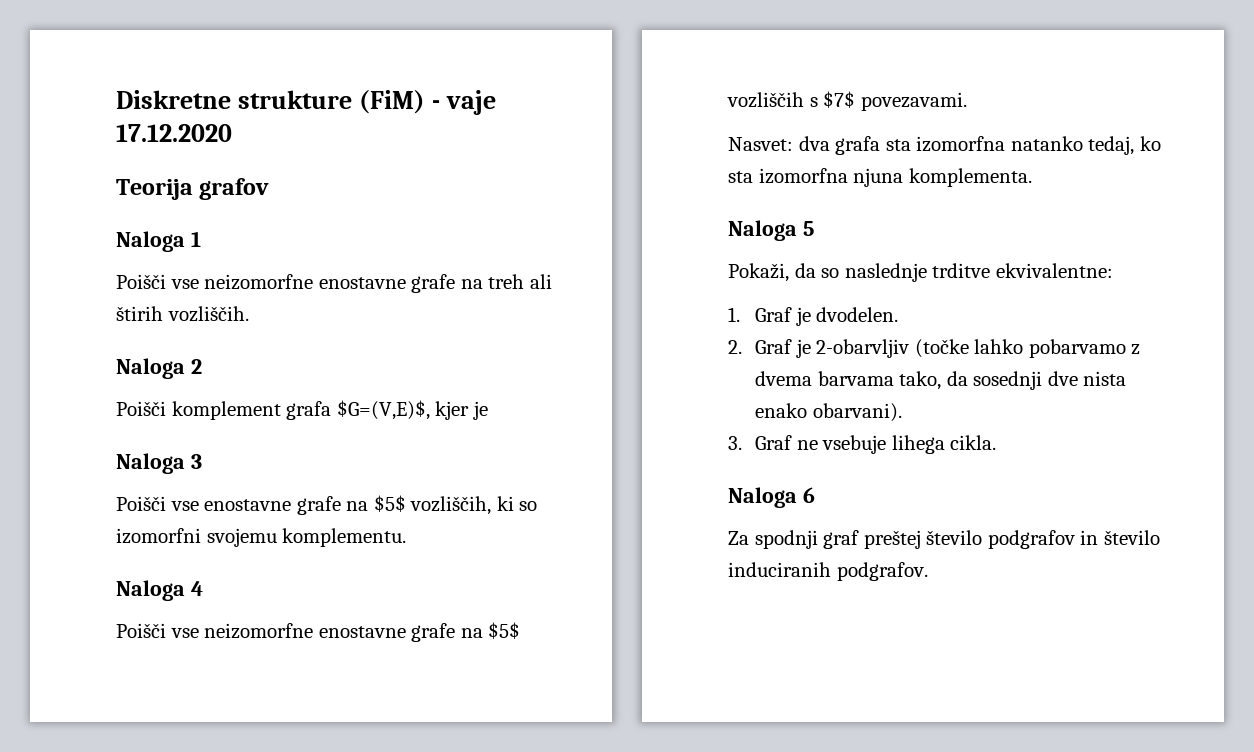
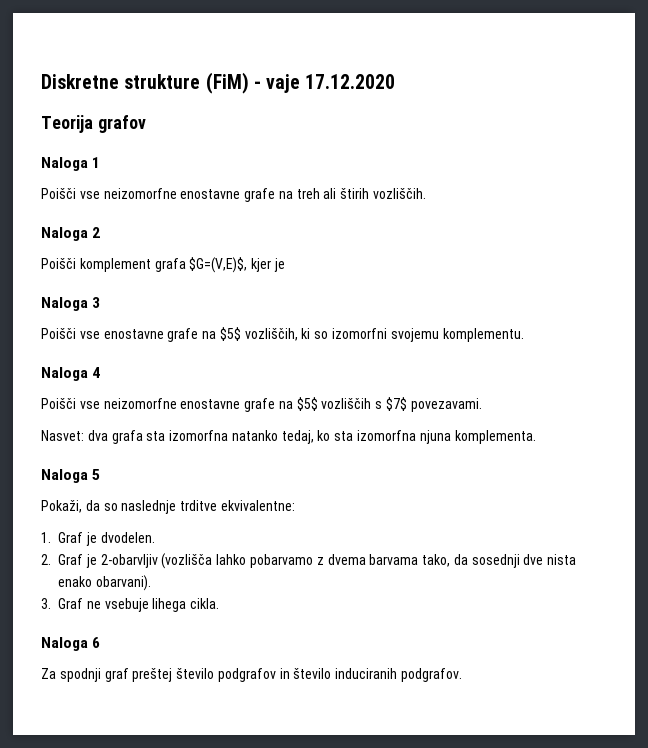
- 2. Graf je 2-obarvljiv (točke lahko pobarvamo z dvema barvama tako, da sosednji dve nista enako obarvani).
+ 2. Graf je 2-obarvljiv (vozlišča lahko pobarvamo z dvema barvama tako, da sosednji dve nista enako obarvani).

